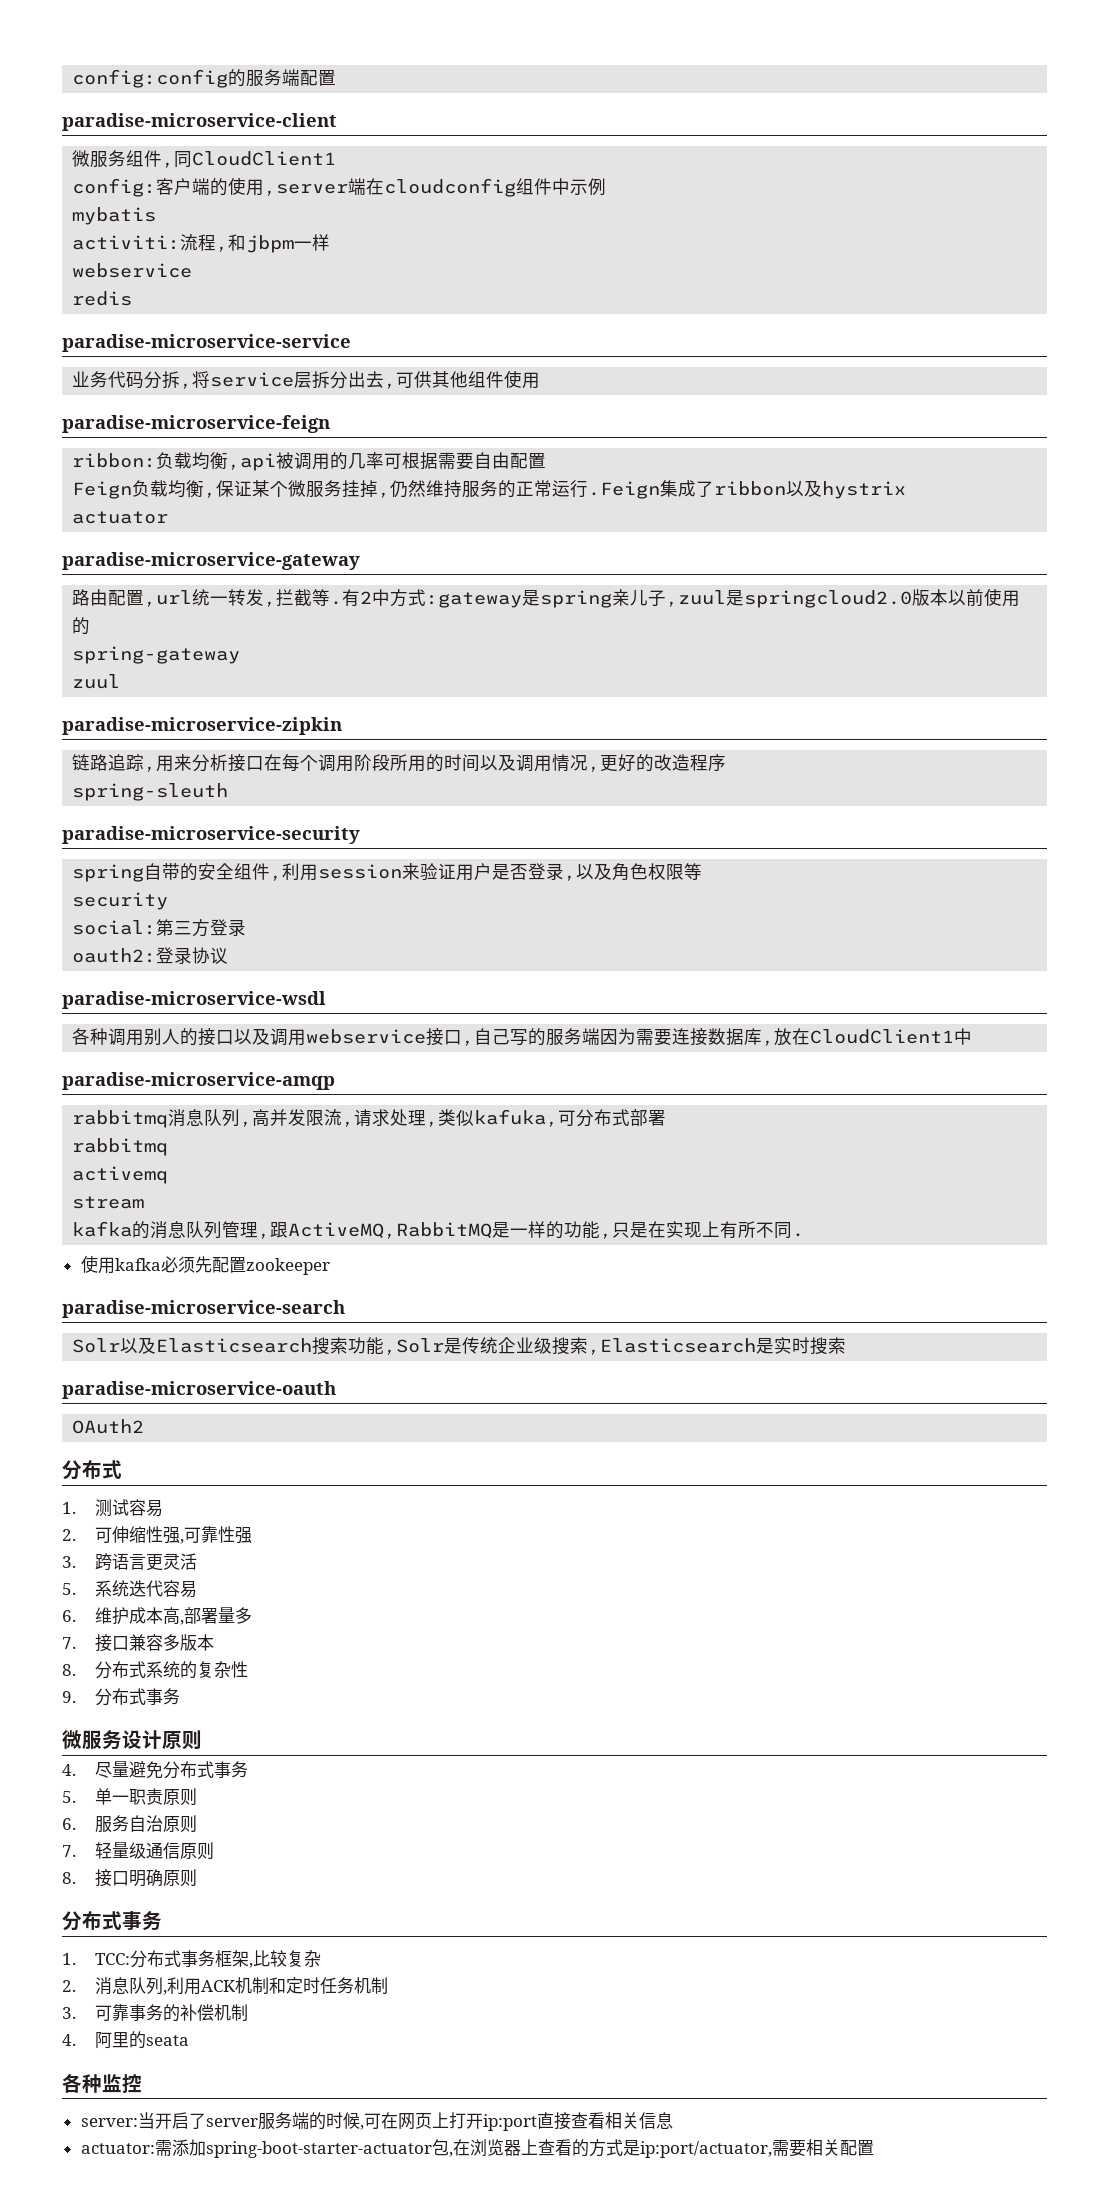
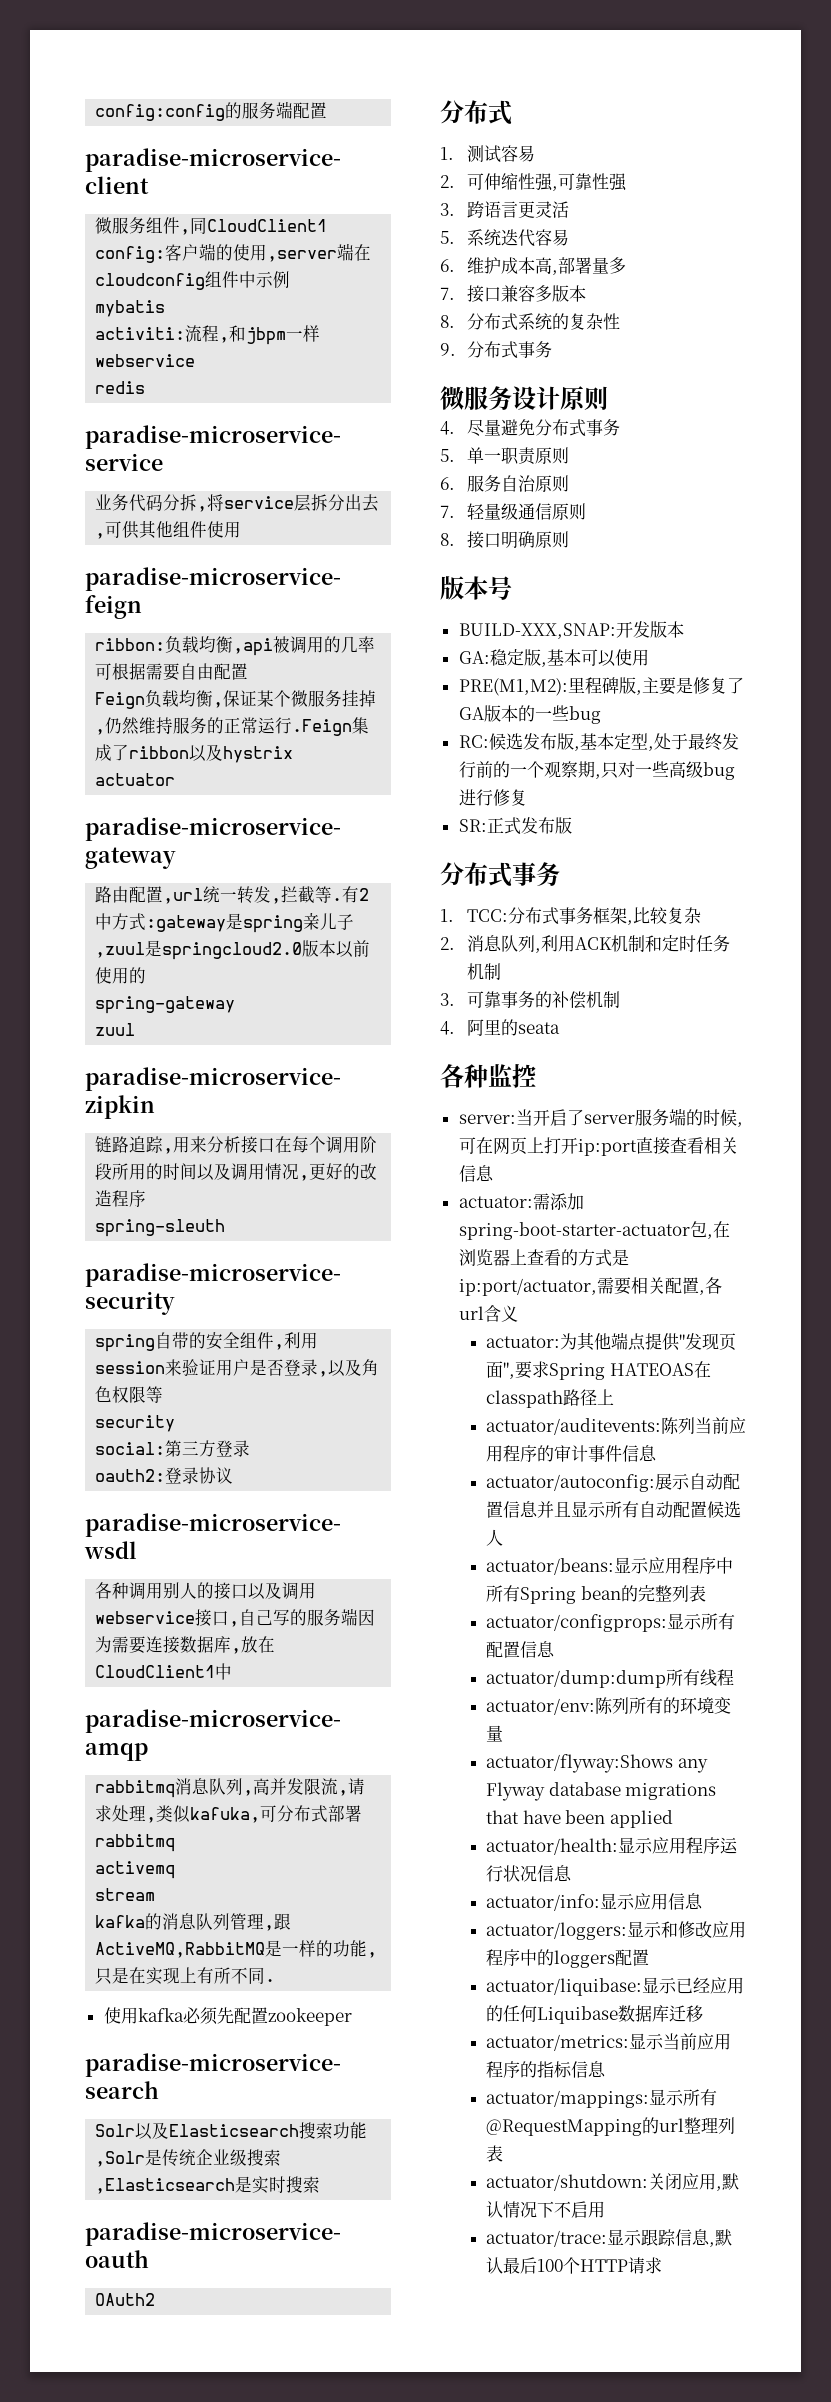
+ 版本号
+ BUILD-XXX,SNAP:开发版本
+ GA:稳定版,基本可以使用
+ PRE(M1,M2):里程碑版,主要是修复了GA版本的一些bug
+ RC:候选发布版,基本定型,处于最终发行前的一个观察期,只对一些高级bug进行修复
+ SR:正式发布版
- actuator:需添加spring-boot-starter-actuator包,在浏览器上查看的方式是ip:port/actuator,需要相关配置
+ actuator:需添加spring-boot-starter-actuator包,在浏览器上查看的方式是ip:port/actuator,需要相关配置,各url含义
+ actuator:为其他端点提供"发现页面",要求Spring HATEOAS在classpath路径上
+ actuator/auditevents:陈列当前应用程序的审计事件信息
+ actuator/autoconfig:展示自动配置信息并且显示所有自动配置候选人
+ actuator/beans:显示应用程序中所有Spring bean的完整列表
+ actuator/configprops:显示所有配置信息
+ actuator/dump:dump所有线程
+ actuator/env:陈列所有的环境变量
+ actuator/flyway:Shows any Flyway database migrations that have been applied
+ actuator/health:显示应用程序运行状况信息
+ actuator/info:显示应用信息
+ actuator/loggers:显示和修改应用程序中的loggers配置
+ actuator/liquibase:显示已经应用的任何Liquibase数据库迁移
+ actuator/metrics:显示当前应用程序的指标信息
+ actuator/mappings:显示所有@RequestMapping的url整理列表
+ actuator/shutdown:关闭应用,默认情况下不启用
+ actuator/trace:显示跟踪信息,默认最后100个HTTP请求

